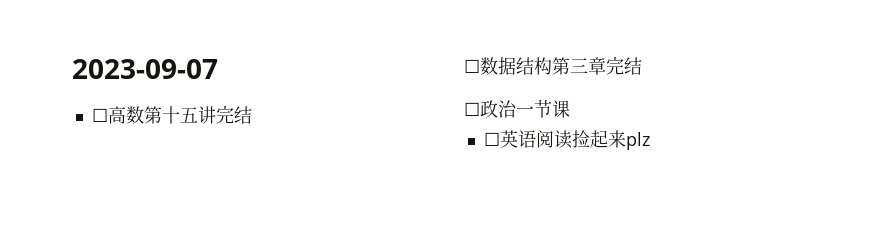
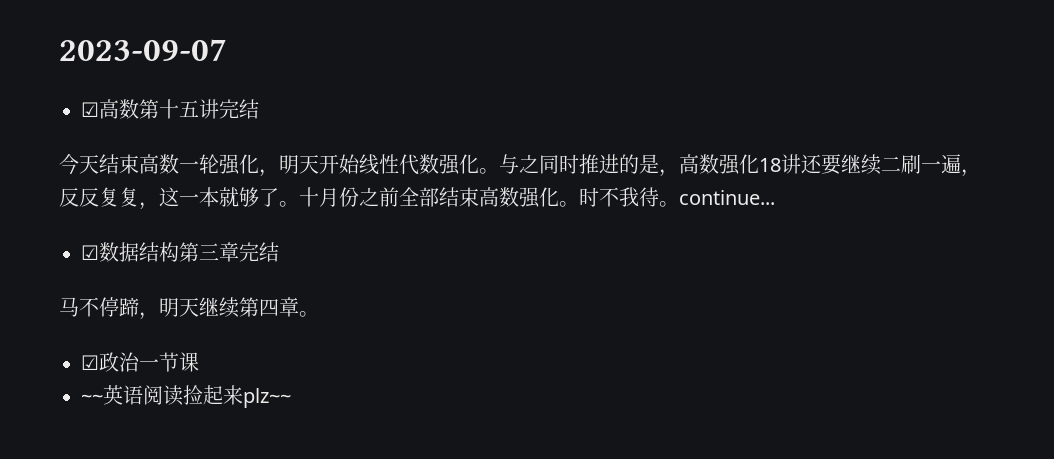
- ☐高数第十五讲完结
+ ☑高数第十五讲完结
- ☐数据结构第三章完结
+ 今天结束高数一轮强化，明天开始线性代数强化。与之同时推进的是，高数强化18讲还要继续二刷一遍，反反复复，这一本就够了。十月份之前全部结束高数强化。时不我待。continue...
+ ☑数据结构第三章完结
- ☐政治一节课
+ 马不停蹄，明天继续第四章。
+ ☑政治一节课
- ☐英语阅读捡起来plz
+ ~~英语阅读捡起来plz~~

